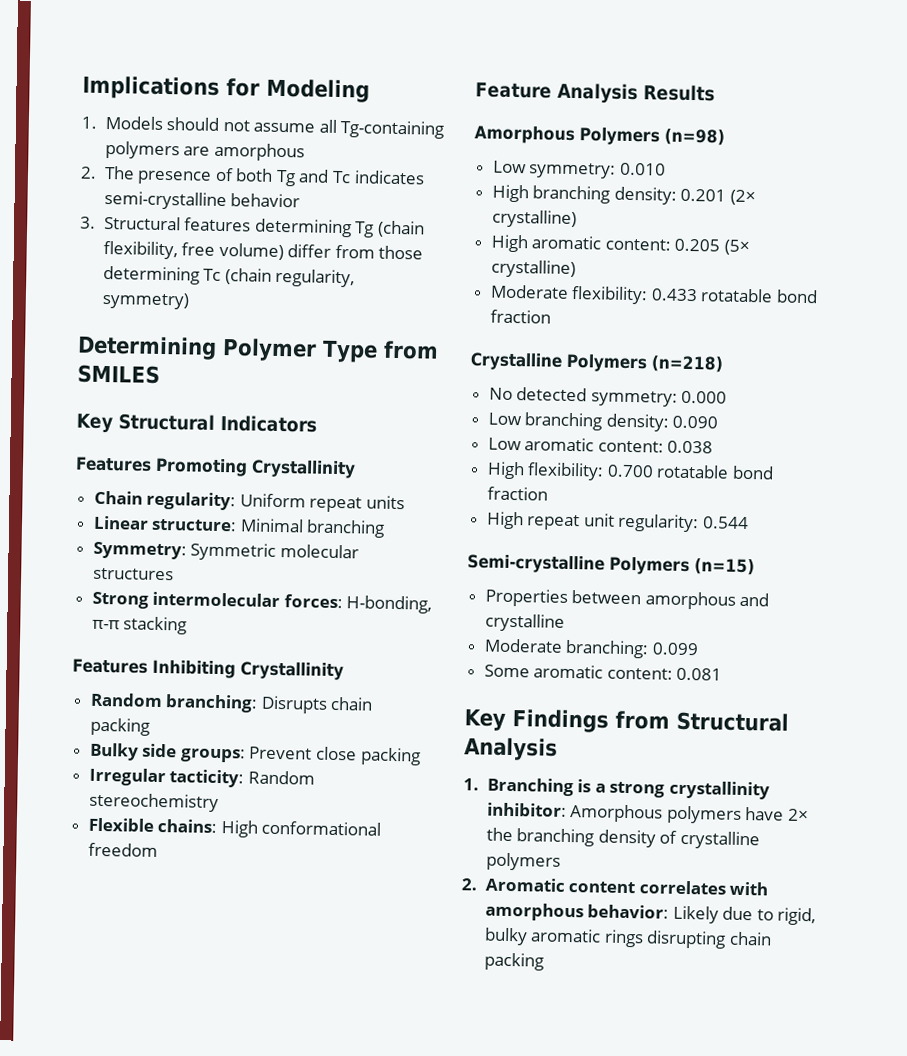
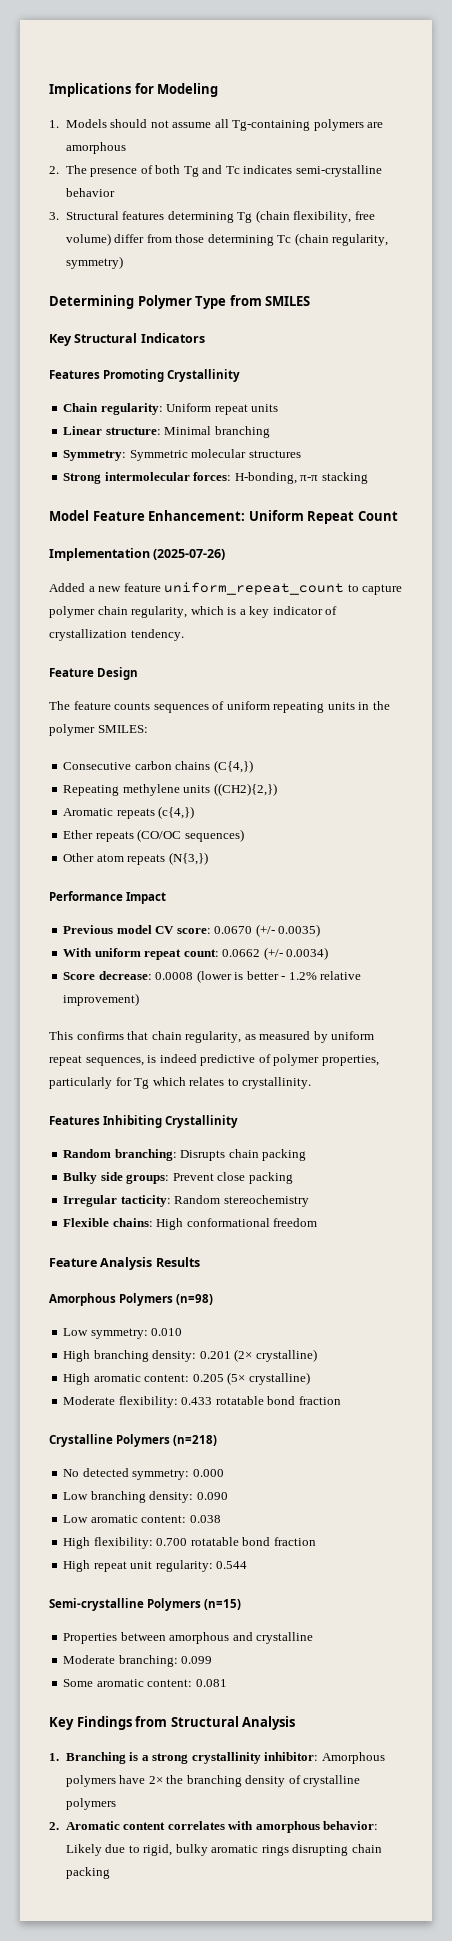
+ Model Feature Enhancement: Uniform Repeat Count
+ Implementation (2025-07-26)
+ Added a new feature uniform_repeat_count to capture polymer chain regularity, which is a key indicator of crystallization tendency.
+ Feature Design
+ The feature counts sequences of uniform repeating units in the polymer SMILES:
+ Consecutive carbon chains (C{4,})
+ Repeating methylene units ((CH2){2,})
+ Aromatic repeats (c{4,})
+ Ether repeats (CO/OC sequences)
+ Other atom repeats (N{3,})
+ Performance Impact
+ Previous model CV score: 0.0670 (+/- 0.0035)
+ With uniform repeat count: 0.0662 (+/- 0.0034)
+ Score decrease: 0.0008 (lower is better - 1.2% relative improvement)
+ This confirms that chain regularity, as measured by uniform repeat sequences, is indeed predictive of polymer properties, particularly for Tg which relates to crystallinity.

